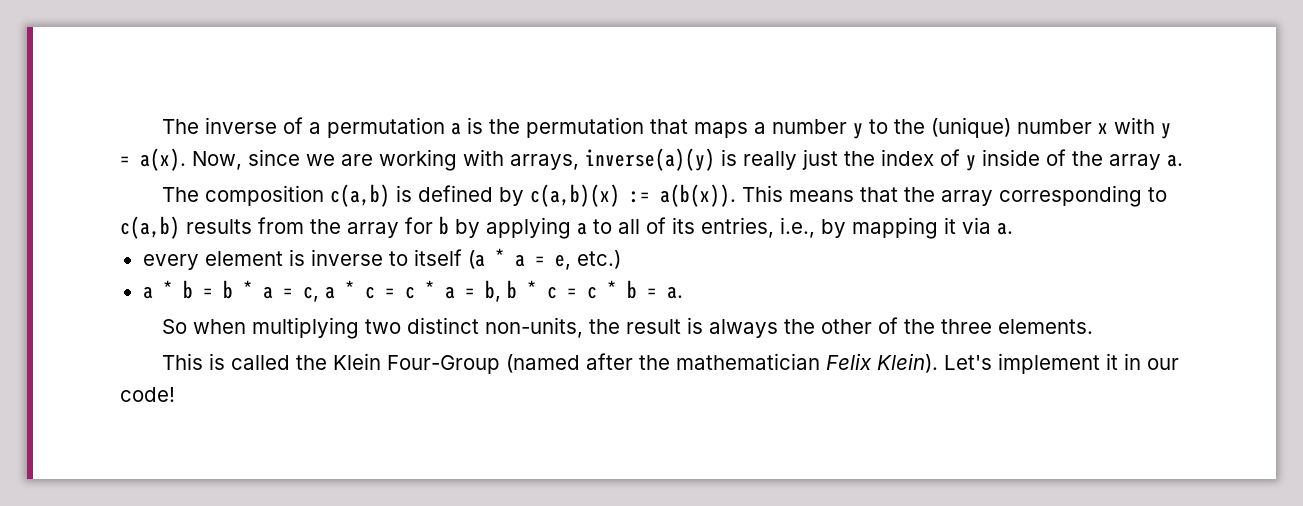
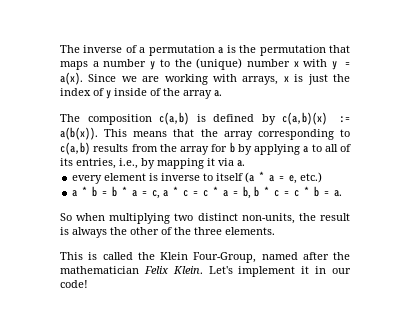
- Now, since we are working with arrays, inverse(a)(y) is really just the index of y inside of the array a.
+ Since we are working with arrays, x is just the index of y inside of the array a.
- This is called the Klein Four-Group (named after the mathematician Felix Klein).
+ This is called the Klein Four-Group, named after the mathematician Felix Klein.

